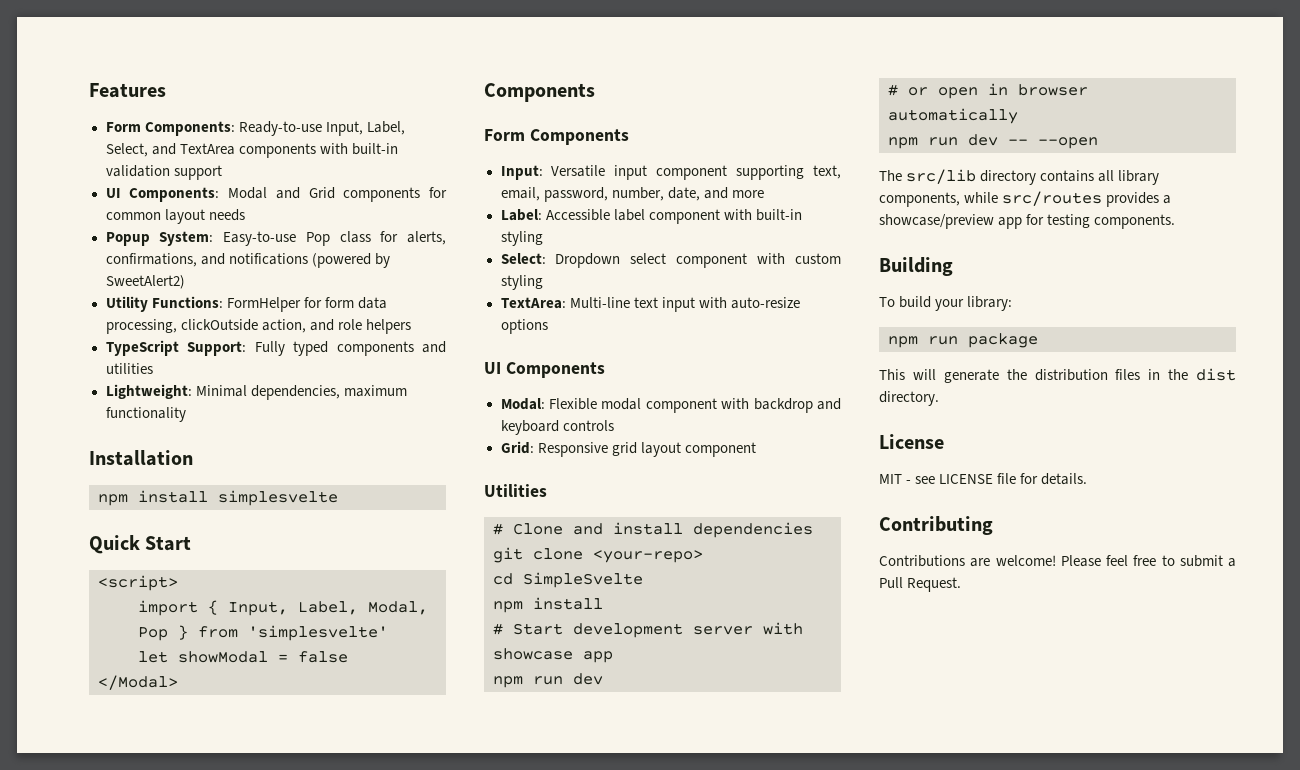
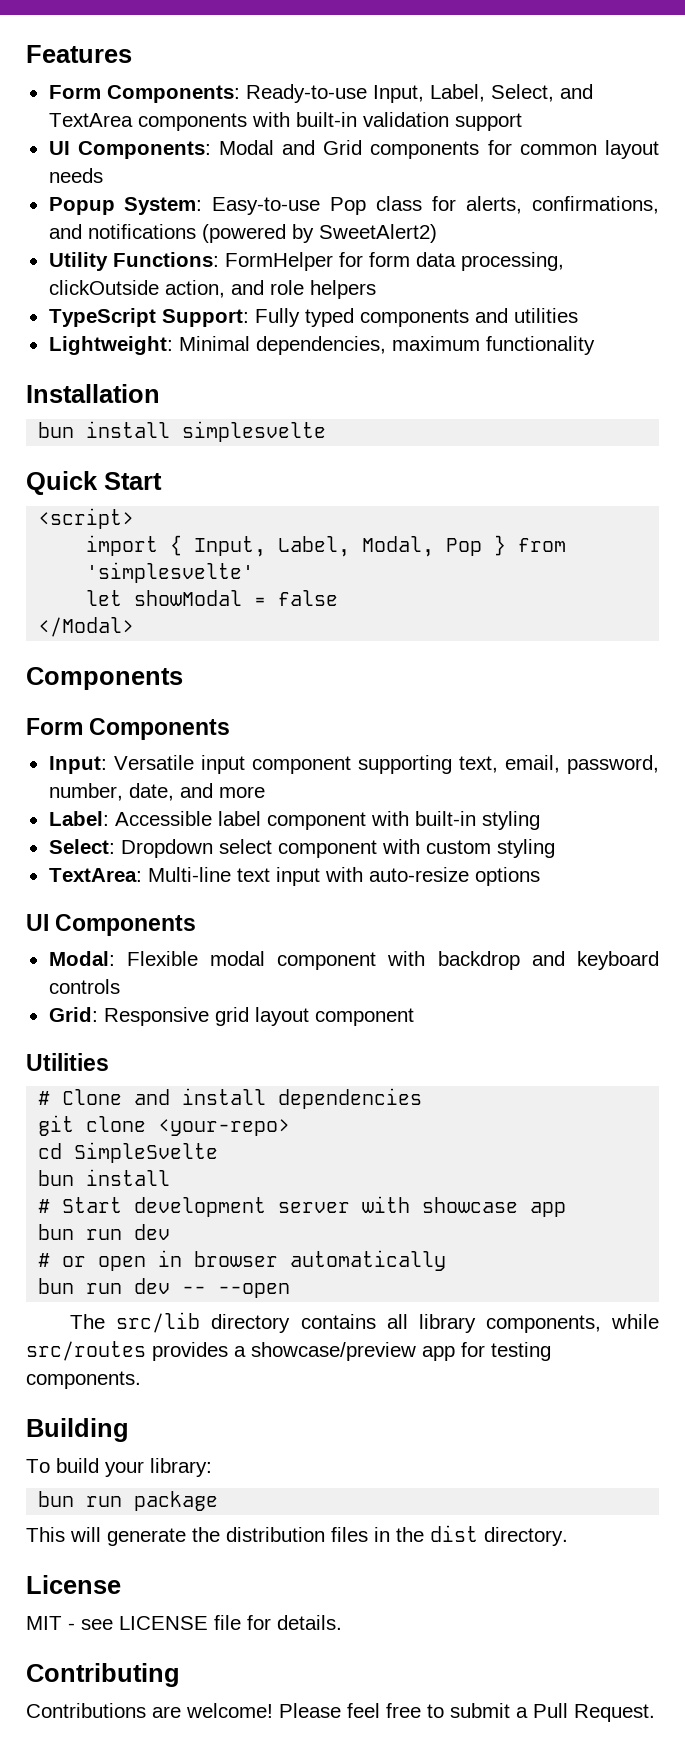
- npm install simplesvelte
+ bun install simplesvelte
  cd SimpleSvelte
- npm install
+ bun install
  # Start development server with showcase app
- npm run dev
+ bun run dev
- npm run dev -- --open
+ bun run dev -- --open
- npm run package
+ bun run package

